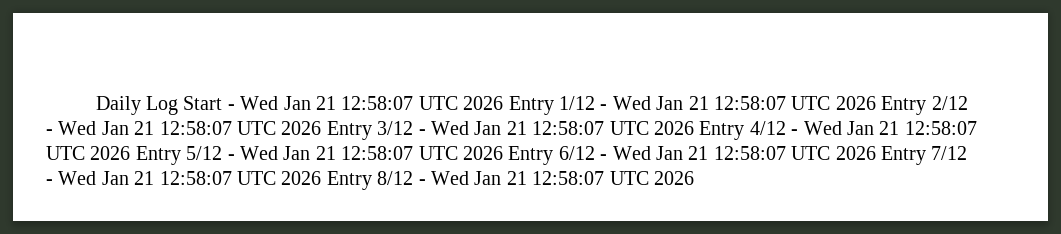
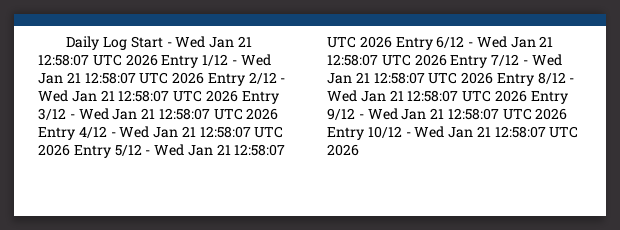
- Daily Log Start - Wed Jan 21 12:58:07 UTC 2026 Entry 1/12 - Wed Jan 21 12:58:07 UTC 2026 Entry 2/12 - Wed Jan 21 12:58:07 UTC 2026 Entry 3/12 - Wed Jan 21 12:58:07 UTC 2026 Entry 4/12 - Wed Jan 21 12:58:07 UTC 2026 Entry 5/12 - Wed Jan 21 12:58:07 UTC 2026 Entry 6/12 - Wed Jan 21 12:58:07 UTC 2026 Entry 7/12 - Wed Jan 21 12:58:07 UTC 2026 Entry 8/12 - Wed Jan 21 12:58:07 UTC 2026
+ Daily Log Start - Wed Jan 21 12:58:07 UTC 2026 Entry 1/12 - Wed Jan 21 12:58:07 UTC 2026 Entry 2/12 - Wed Jan 21 12:58:07 UTC 2026 Entry 3/12 - Wed Jan 21 12:58:07 UTC 2026 Entry 4/12 - Wed Jan 21 12:58:07 UTC 2026 Entry 5/12 - Wed Jan 21 12:58:07 UTC 2026 Entry 6/12 - Wed Jan 21 12:58:07 UTC 2026 Entry 7/12 - Wed Jan 21 12:58:07 UTC 2026 Entry 8/12 - Wed Jan 21 12:58:07 UTC 2026 Entry 9/12 - Wed Jan 21 12:58:07 UTC 2026 Entry 10/12 - Wed Jan 21 12:58:07 UTC 2026

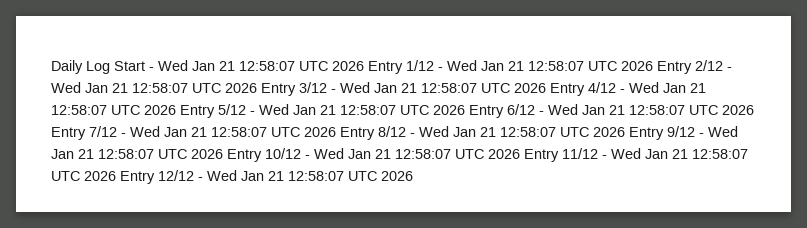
- Daily Log Start - Wed Jan 21 12:58:07 UTC 2026 Entry 1/12 - Wed Jan 21 12:58:07 UTC 2026 Entry 2/12 - Wed Jan 21 12:58:07 UTC 2026 Entry 3/12 - Wed Jan 21 12:58:07 UTC 2026 Entry 4/12 - Wed Jan 21 12:58:07 UTC 2026 Entry 5/12 - Wed Jan 21 12:58:07 UTC 2026 Entry 6/12 - Wed Jan 21 12:58:07 UTC 2026 Entry 7/12 - Wed Jan 21 12:58:07 UTC 2026 Entry 8/12 - Wed Jan 21 12:58:07 UTC 2026 Entry 9/12 - Wed Jan 21 12:58:07 UTC 2026 Entry 10/12 - Wed Jan 21 12:58:07 UTC 2026
+ Daily Log Start - Wed Jan 21 12:58:07 UTC 2026 Entry 1/12 - Wed Jan 21 12:58:07 UTC 2026 Entry 2/12 - Wed Jan 21 12:58:07 UTC 2026 Entry 3/12 - Wed Jan 21 12:58:07 UTC 2026 Entry 4/12 - Wed Jan 21 12:58:07 UTC 2026 Entry 5/12 - Wed Jan 21 12:58:07 UTC 2026 Entry 6/12 - Wed Jan 21 12:58:07 UTC 2026 Entry 7/12 - Wed Jan 21 12:58:07 UTC 2026 Entry 8/12 - Wed Jan 21 12:58:07 UTC 2026 Entry 9/12 - Wed Jan 21 12:58:07 UTC 2026 Entry 10/12 - Wed Jan 21 12:58:07 UTC 2026 Entry 11/12 - Wed Jan 21 12:58:07 UTC 2026 Entry 12/12 - Wed Jan 21 12:58:07 UTC 2026

